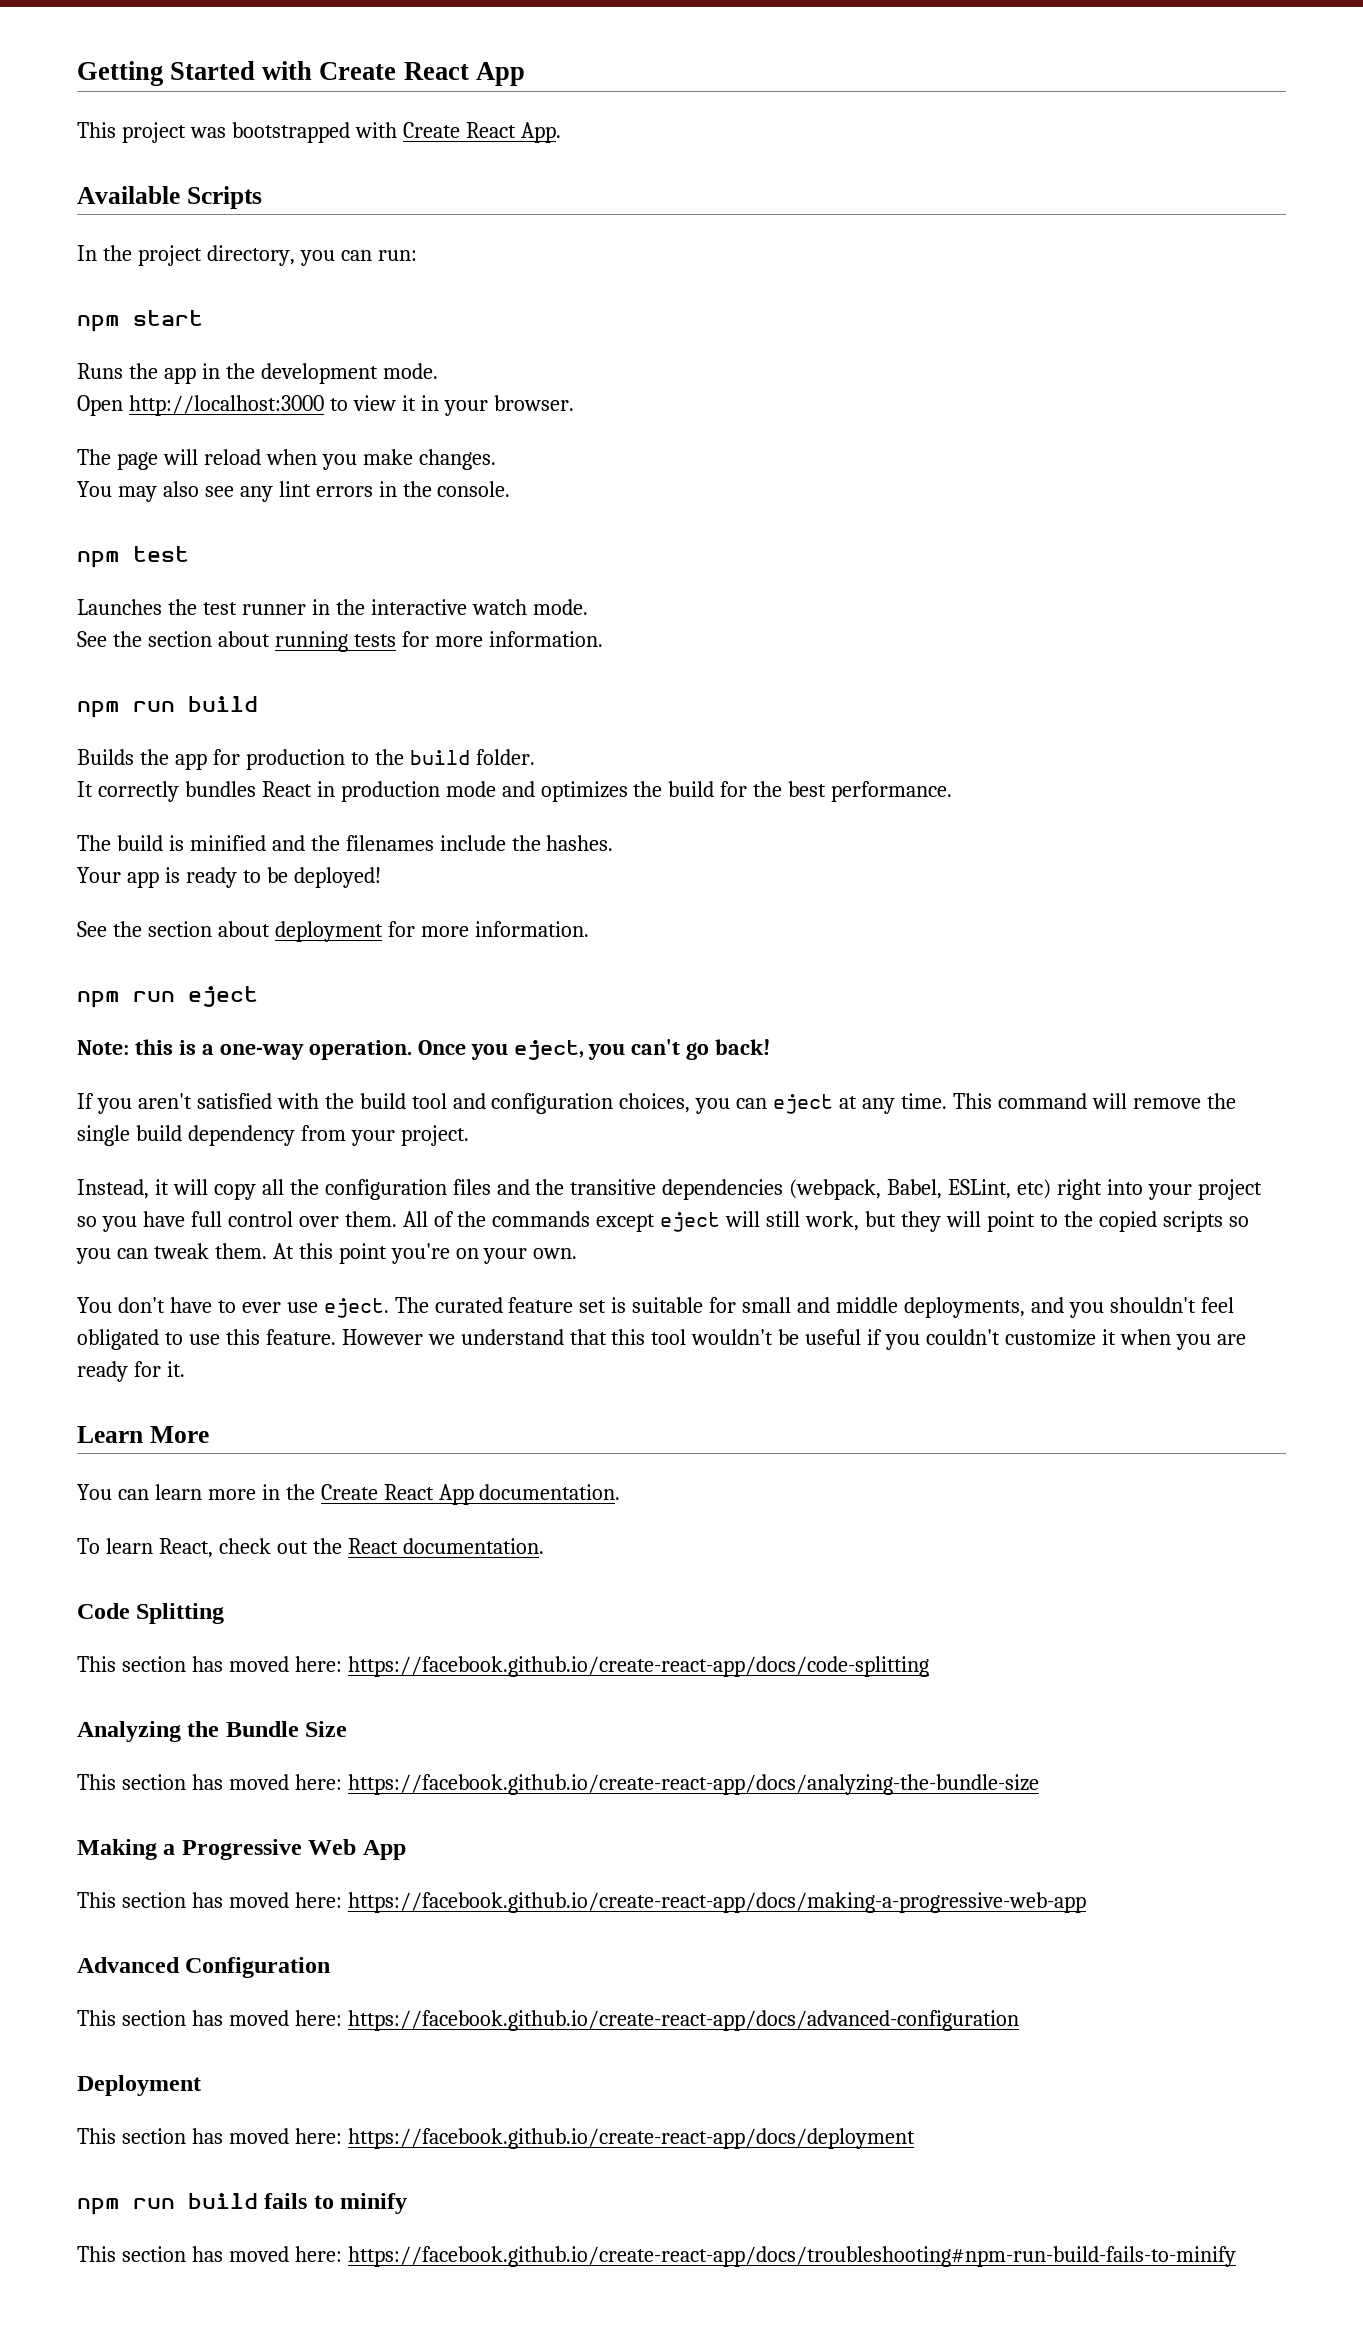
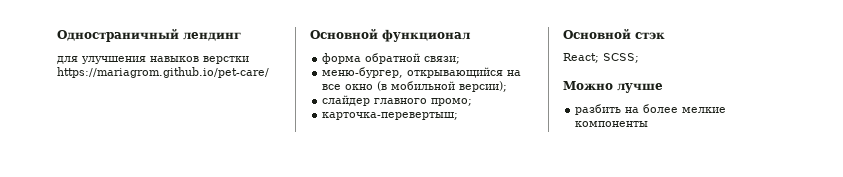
- Getting Started with Create React App
- This project was bootstrapped with Create React App.
- Available Scripts
- In the project directory, you can run:
- npm start
- Runs the app in the development mode.
- Open http://localhost:3000 to view it in your browser.
- The page will reload when you make changes.
- You may also see any lint errors in the console.
- npm test
- Launches the test runner in the interactive watch mode.
- See the section about running tests for more information.
- npm run build
- Builds the app for production to the build folder.
- It correctly bundles React in production mode and optimizes the build for the best performance.
- The build is minified and the filenames include the hashes.
- Your app is ready to be deployed!
- See the section about deployment for more information.
- npm run eject
- Note: this is a one-way operation. Once you eject, you can't go back!
- If you aren't satisfied with the build tool and configuration choices, you can eject at any time. This command will remove the single build dependency from your project.
- Instead, it will copy all the configuration files and the transitive dependencies (webpack, Babel, ESLint, etc) right into your project so you have full control over them. All of the commands except eject will still work, but they will point to the copied scripts so you can tweak them. At this point you're on your own.
- You don't have to ever use eject. The curated feature set is suitable for small and middle deployments, and you shouldn't feel obligated to use this feature. However we understand that this tool wouldn't be useful if you couldn't customize it when you are ready for it.
- Learn More
- You can learn more in the Create React App documentation.
- To learn React, check out the React documentation.
- Code Splitting
- This section has moved here: https://facebook.github.io/create-react-app/docs/code-splitting
- Analyzing the Bundle Size
- This section has moved here: https://facebook.github.io/create-react-app/docs/analyzing-the-bundle-size
- Making a Progressive Web App
- This section has moved here: https://facebook.github.io/create-react-app/docs/making-a-progressive-web-app
- Advanced Configuration
- This section has moved here: https://facebook.github.io/create-react-app/docs/advanced-configuration
- Deployment
- This section has moved here: https://facebook.github.io/create-react-app/docs/deployment
- npm run build fails to minify
- This section has moved here: https://facebook.github.io/create-react-app/docs/troubleshooting#npm-run-build-fails-to-minify
+ Одностраничный лендинг
+ для улучшения навыков верстки https://mariagrom.github.io/pet-care/
+ Основной функционал
+ форма обратной связи;
+ меню-бургер, открывающийся на все окно (в мобильной версии);
+ слайдер главного промо;
+ карточка-перевертыш;
+ Основной стэк
+ React; SCSS;
+ Можно лучше
+ разбить на более мелкие компоненты

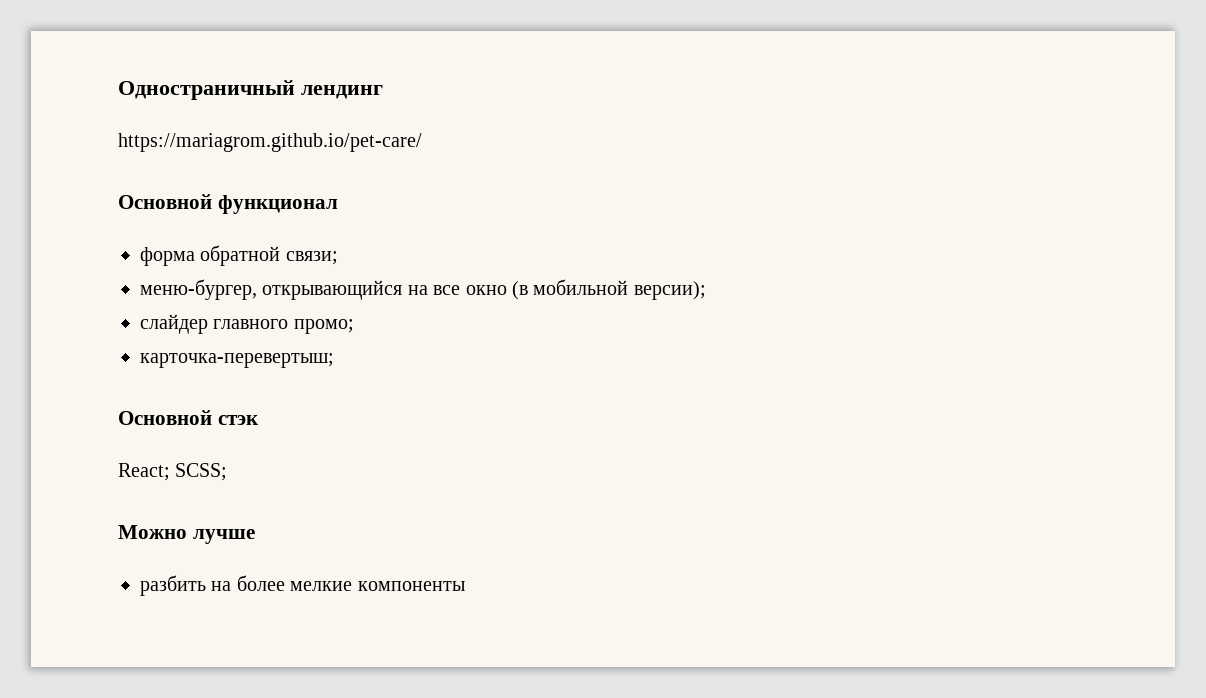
- для улучшения навыков верстки https://mariagrom.github.io/pet-care/
+ https://mariagrom.github.io/pet-care/

